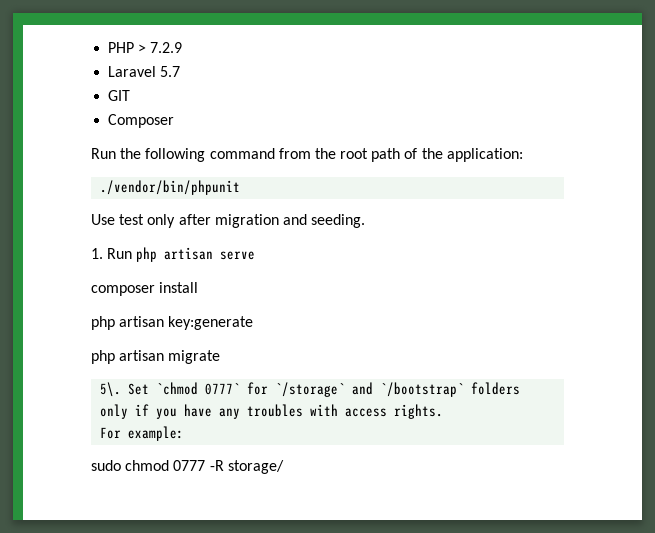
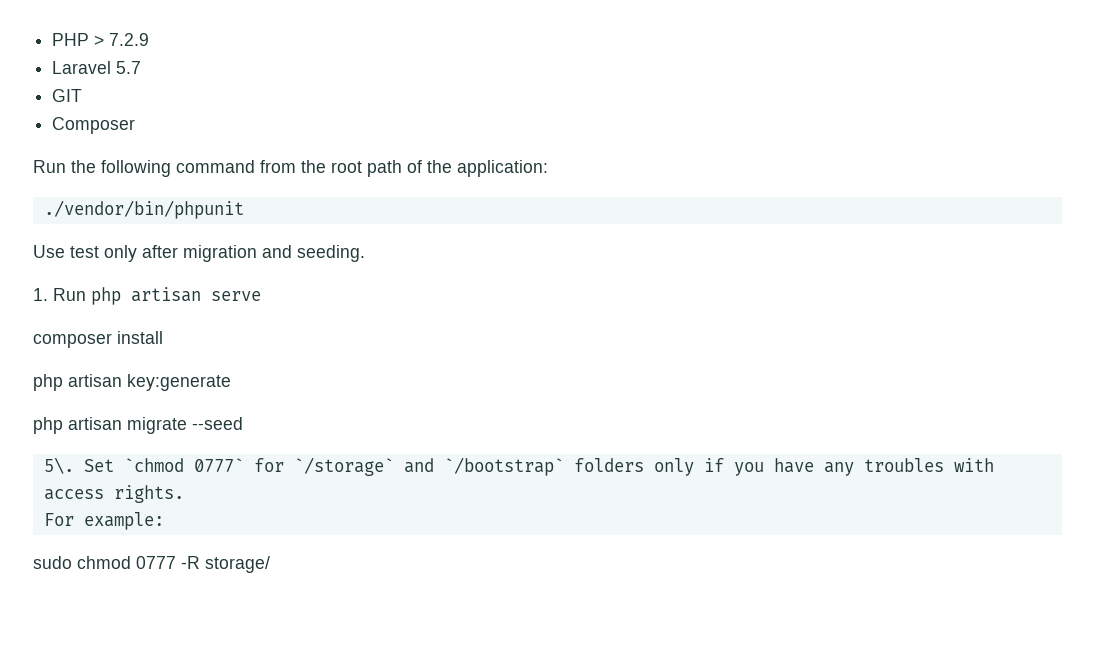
- php artisan migrate
+ php artisan migrate --seed

